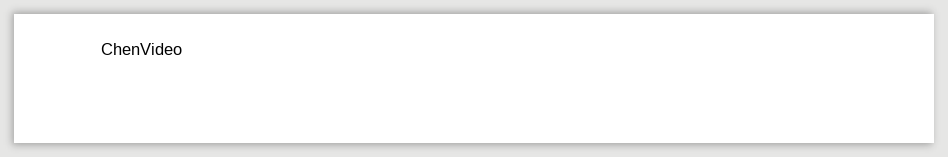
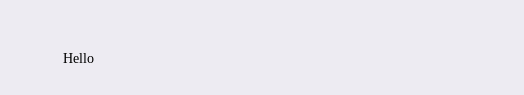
- ChenVideo
+ Hello

